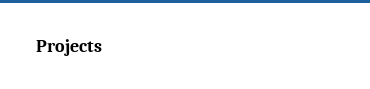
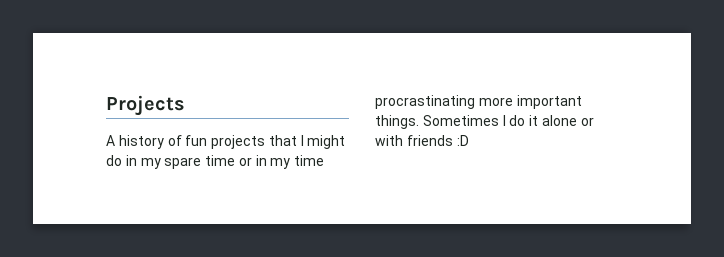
+ A history of fun projects that I might do in my spare time or in my time procrastinating more important things. Sometimes I do it alone or with friends :D

